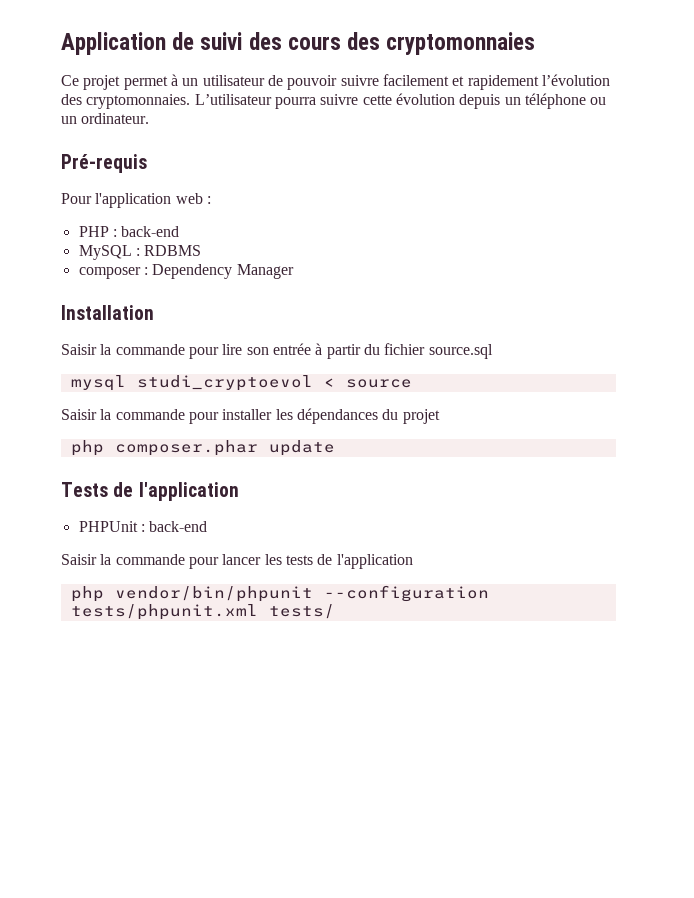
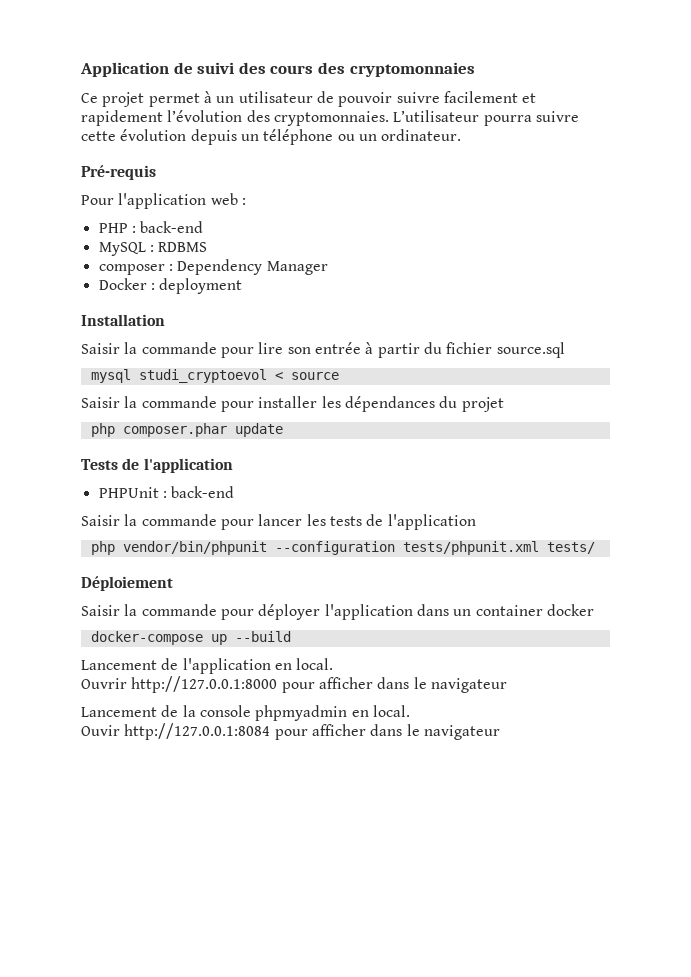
+ Docker : deployment
+ Déploiement
+ Saisir la commande pour déployer l'application dans un container docker
+ docker-compose up --build
+ Lancement de l'application en local.
+ Ouvrir http://127.0.0.1:8000 pour afficher dans le navigateur
+ Lancement de la console phpmyadmin en local.
+ Ouvir http://127.0.0.1:8084 pour afficher dans le navigateur

